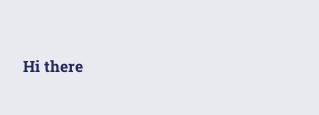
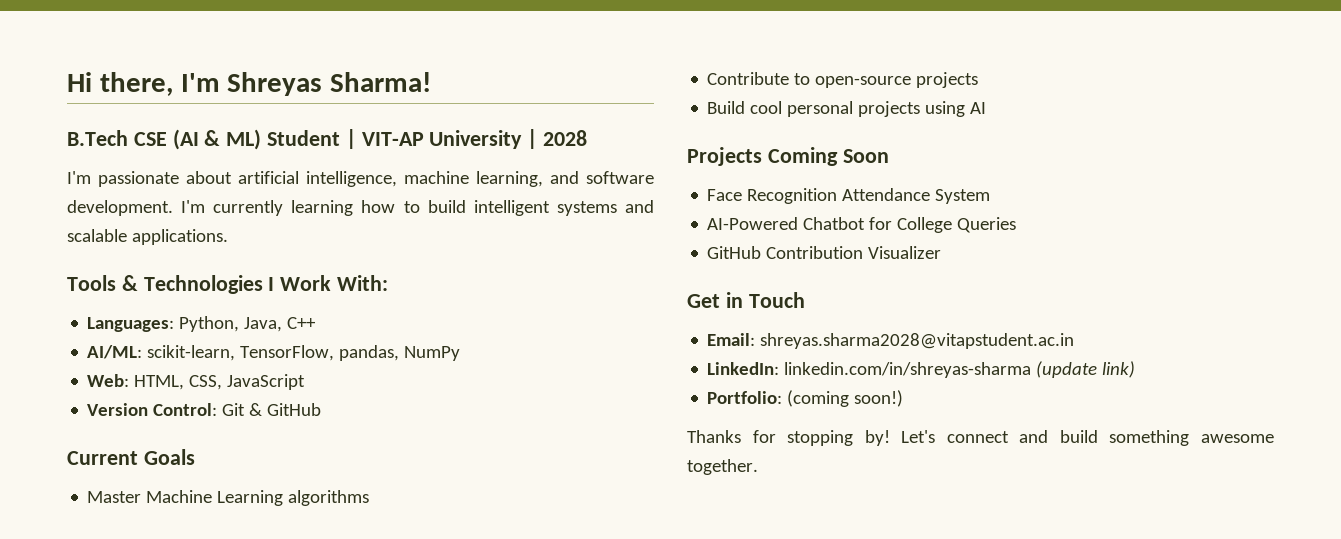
- Hi there
+ Hi there, I'm Shreyas Sharma!
+ B.Tech CSE (AI & ML) Student | VIT-AP University | 2028
+ I'm passionate about artificial intelligence, machine learning, and software development. I'm currently learning how to build intelligent systems and scalable applications.
+ Tools & Technologies I Work With:
+ Languages: Python, Java, C++
+ AI/ML: scikit-learn, TensorFlow, pandas, NumPy
+ Web: HTML, CSS, JavaScript
+ Version Control: Git & GitHub
+ Current Goals
+ Master Machine Learning algorithms
+ Contribute to open-source projects
+ Build cool personal projects using AI
+ Projects Coming Soon
+ Face Recognition Attendance System
+ AI-Powered Chatbot for College Queries
+ GitHub Contribution Visualizer
+ Get in Touch
+ Email: shreyas.sharma2028@vitapstudent.ac.in
+ LinkedIn: linkedin.com/in/shreyas-sharma (update link)
+ Portfolio: (coming soon!)
+ Thanks for stopping by! Let's connect and build something awesome together.

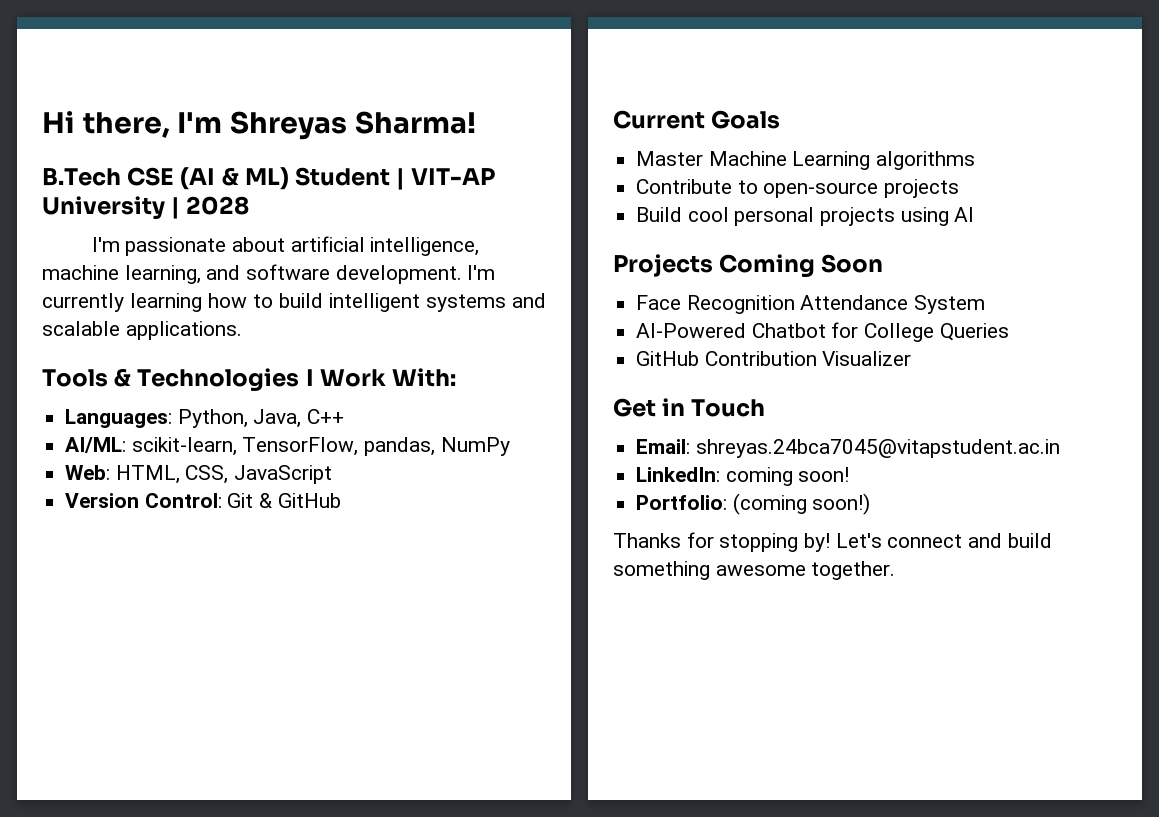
- Email: shreyas.sharma2028@vitapstudent.ac.in
+ Email: shreyas.24bca7045@vitapstudent.ac.in
- LinkedIn: linkedin.com/in/shreyas-sharma (update link)
+ LinkedIn: coming soon!

